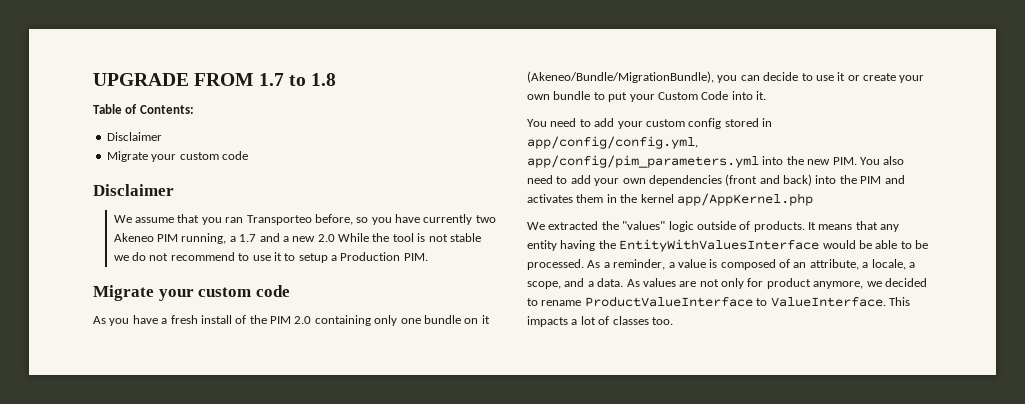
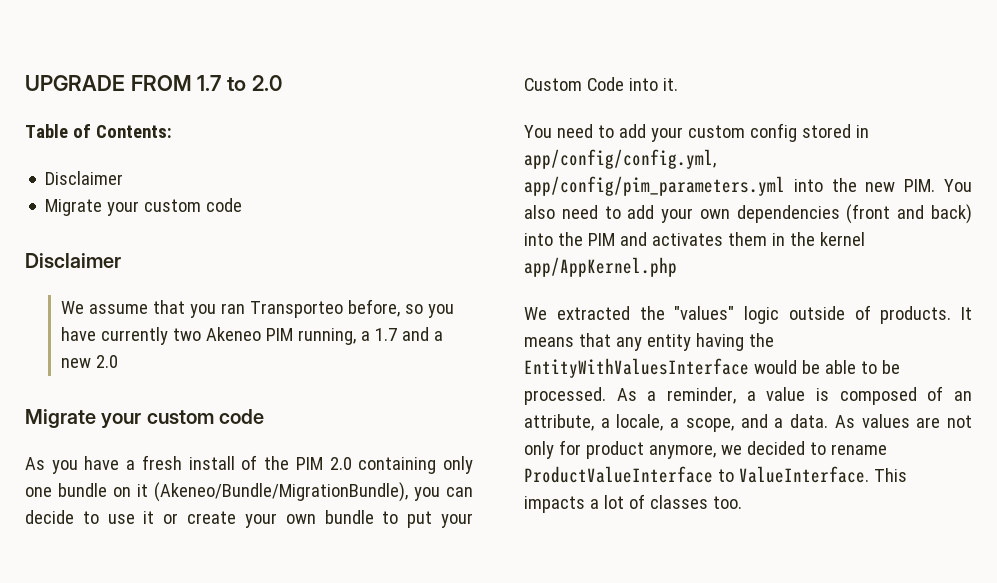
- UPGRADE FROM 1.7 to 1.8
+ UPGRADE FROM 1.7 to 2.0
- We assume that you ran Transporteo before, so you have currently two Akeneo PIM running, a 1.7 and a new 2.0 While the tool is not stable we do not recommend to use it to setup a Production PIM.
+ We assume that you ran Transporteo before, so you have currently two Akeneo PIM running, a 1.7 and a new 2.0

